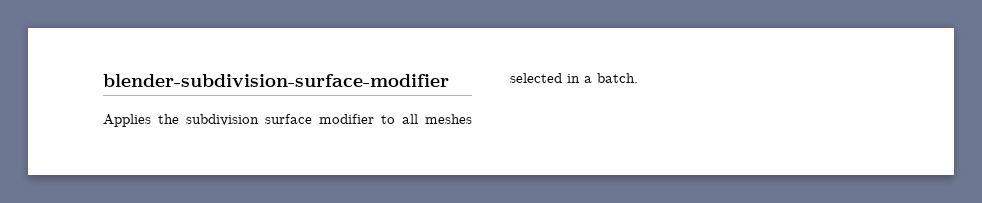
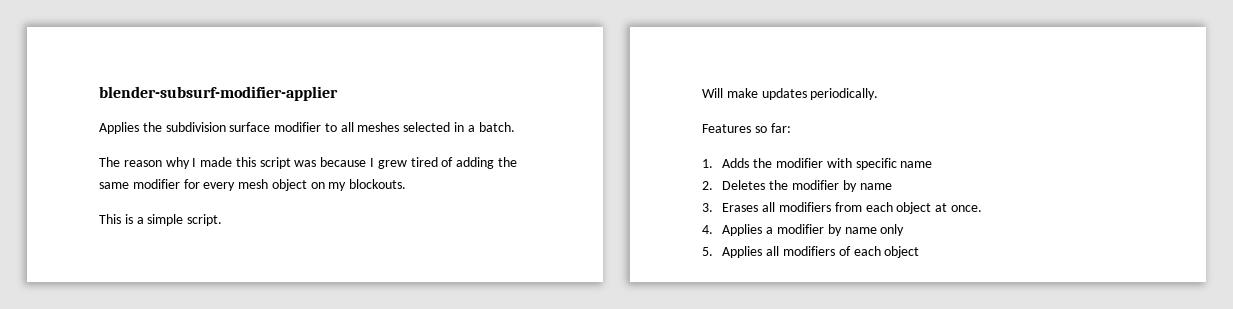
- blender-subdivision-surface-modifier
+ blender-subsurf-modifier-applier
+ The reason why I made this script was because I grew tired of adding the same modifier for every mesh object on my blockouts.
+ This is a simple script.
+ Will make updates periodically.
+ Features so far:
+ 1. Adds the modifier with specific name
+ 2. Deletes the modifier by name
+ 3. Erases all modifiers from each object at once.
+ 4. Applies a modifier by name only
+ 5. Applies all modifiers of each object

